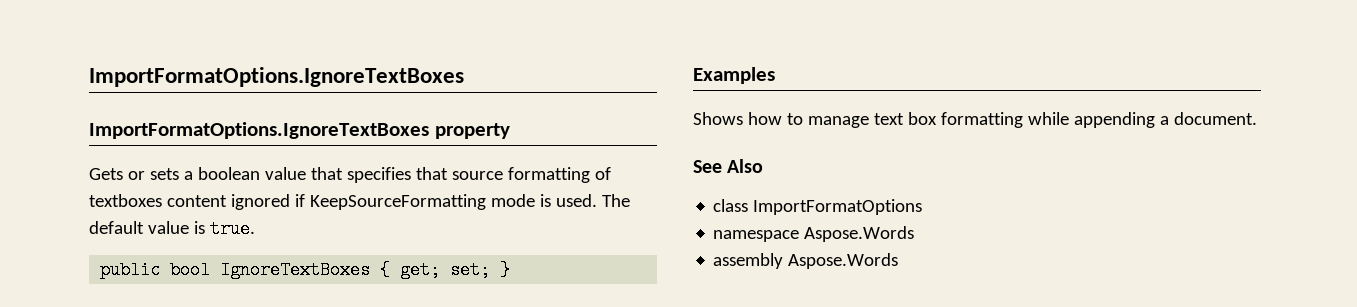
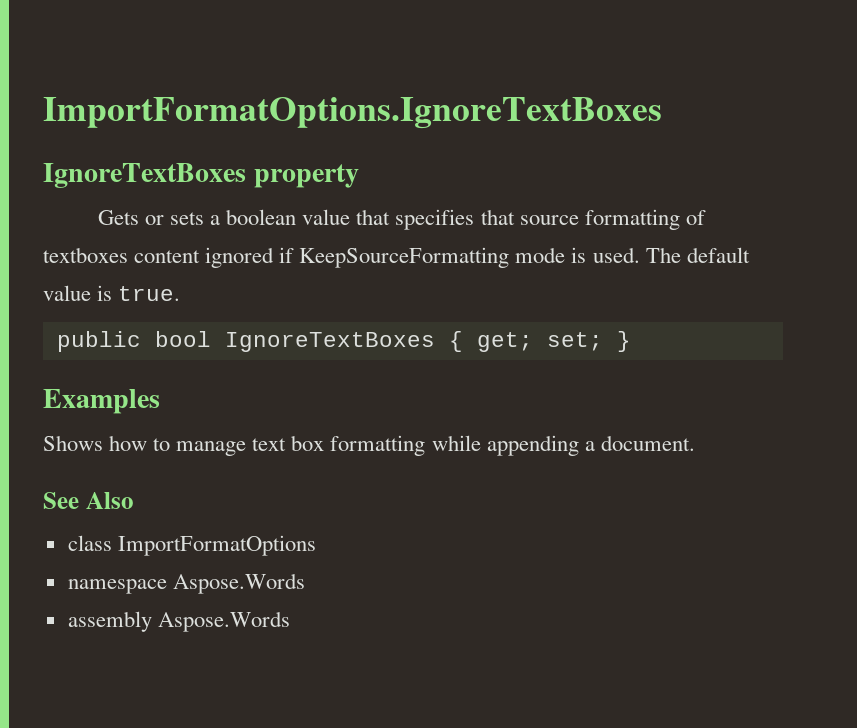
- ImportFormatOptions.IgnoreTextBoxes property
+ IgnoreTextBoxes property

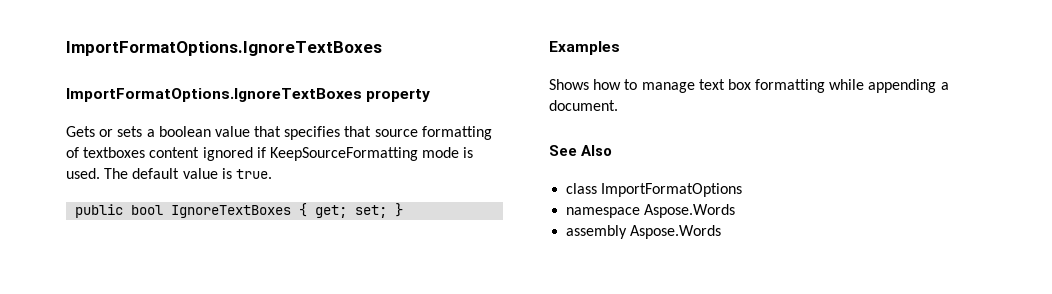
- IgnoreTextBoxes property
+ ImportFormatOptions.IgnoreTextBoxes property

